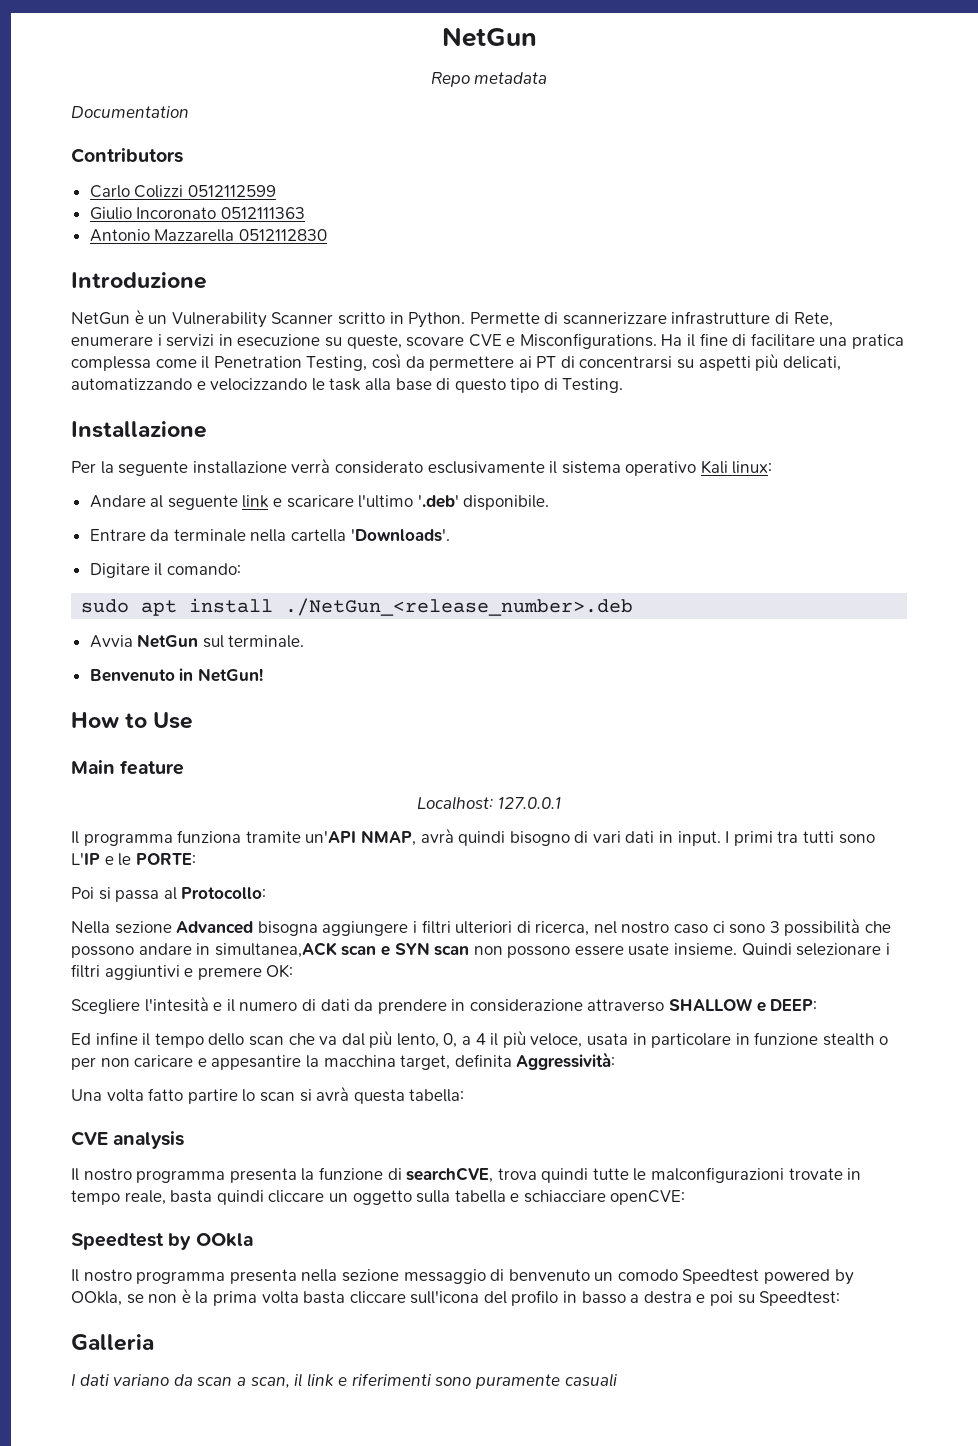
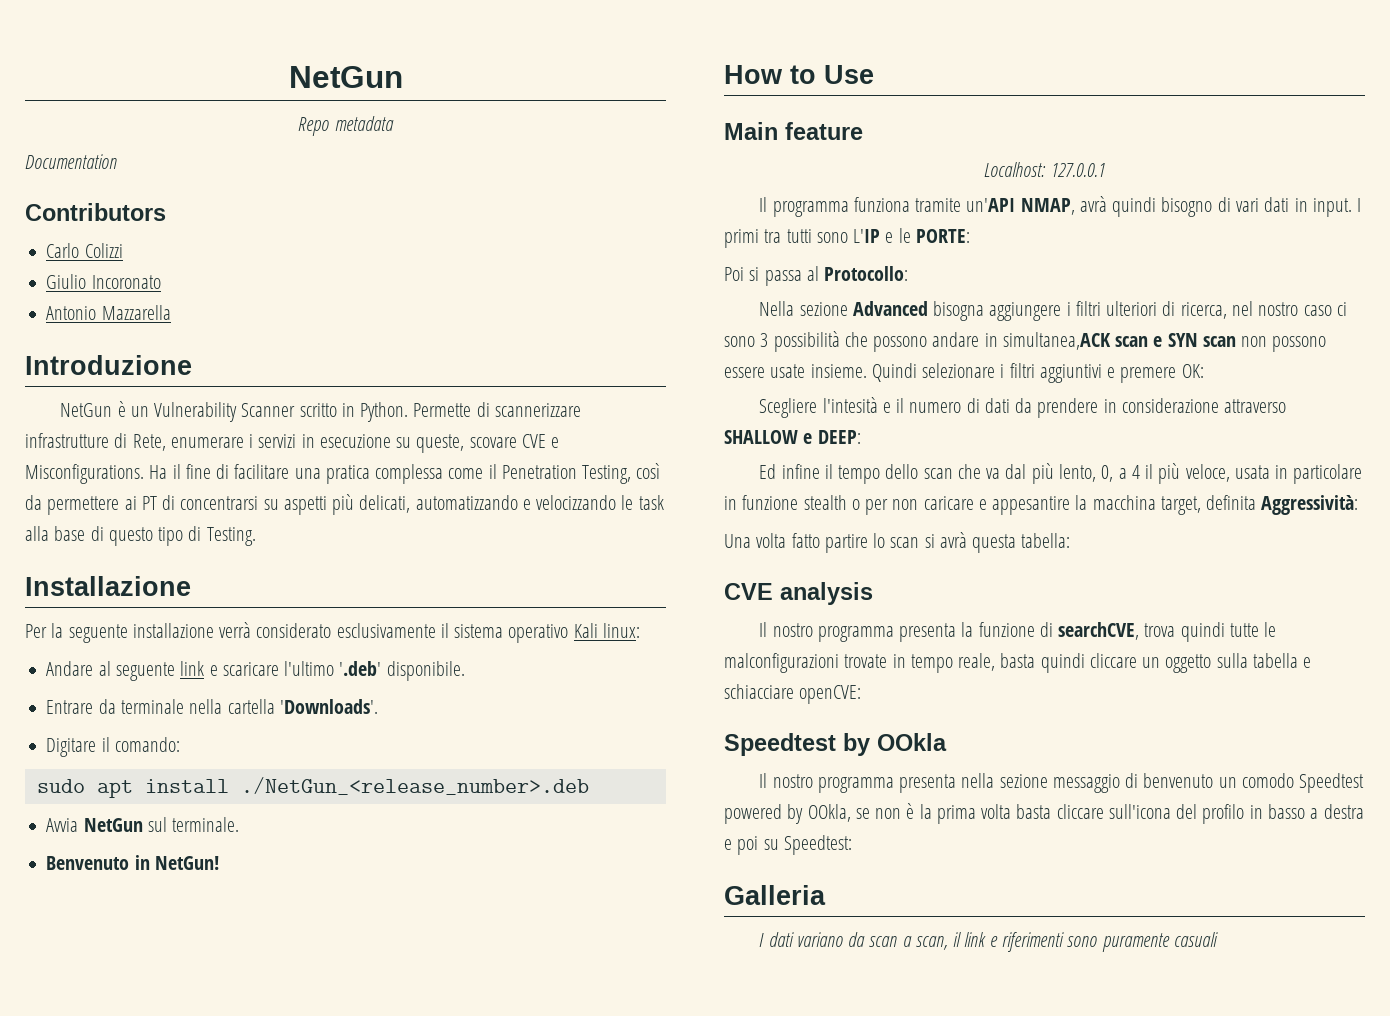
- Carlo Colizzi 0512112599
+ Carlo Colizzi
- Giulio Incoronato 0512111363
+ Giulio Incoronato
- Antonio Mazzarella 0512112830
+ Antonio Mazzarella

